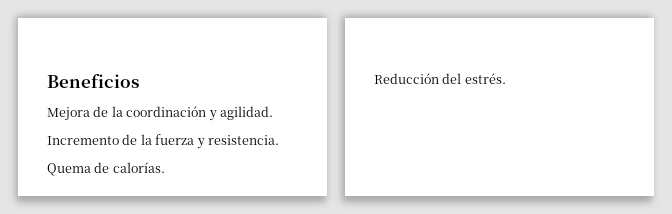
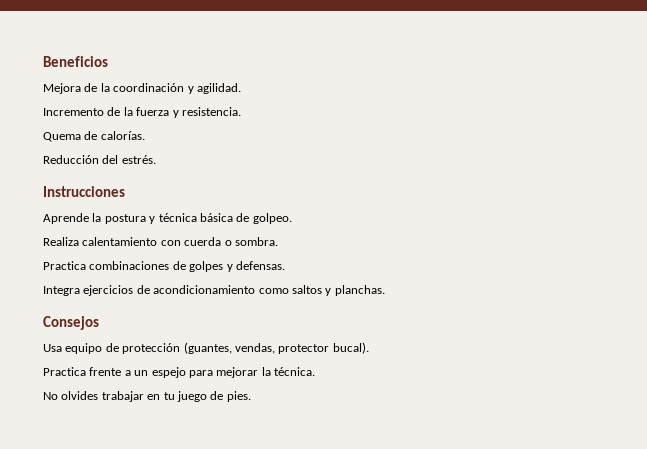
+ Instrucciones
+ Aprende la postura y técnica básica de golpeo.
+ Realiza calentamiento con cuerda o sombra.
+ Practica combinaciones de golpes y defensas.
+ Integra ejercicios de acondicionamiento como saltos y planchas.
+ Consejos
+ Usa equipo de protección (guantes, vendas, protector bucal).
+ Practica frente a un espejo para mejorar la técnica.
+ No olvides trabajar en tu juego de pies.

